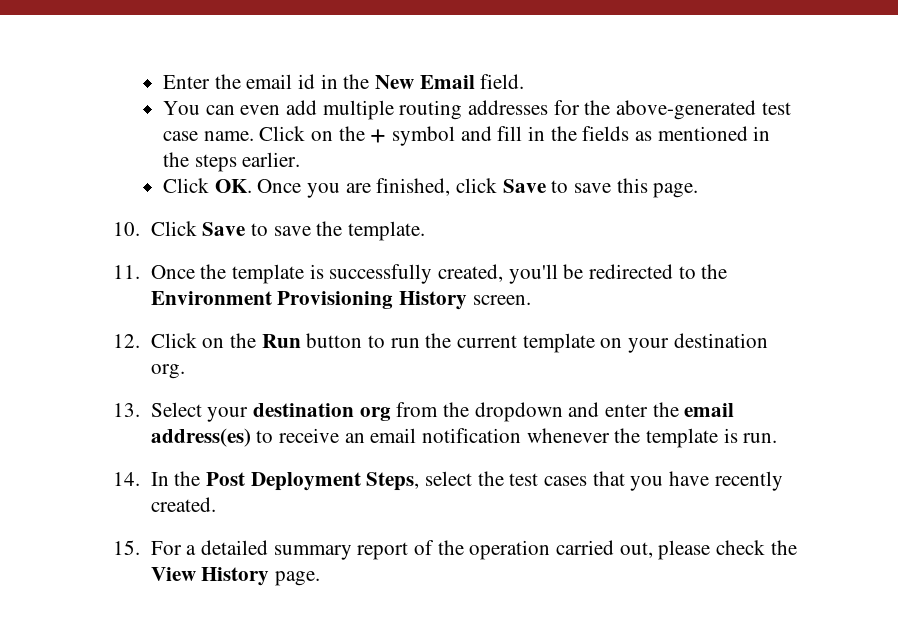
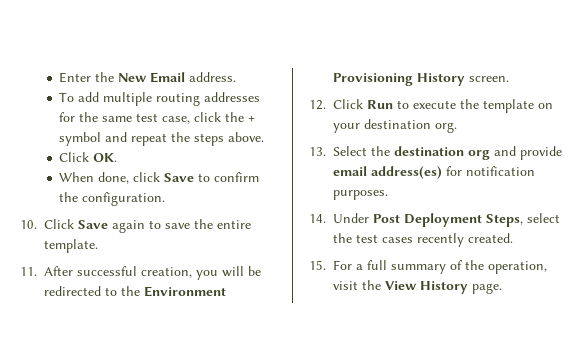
- Enter the email id in the New Email field.
- You can even add multiple routing addresses for the above-generated test case name. Click on the + symbol and fill in the fields as mentioned in the steps earlier.
+ Enter the New Email address.
+ To add multiple routing addresses for the same test case, click the + symbol and repeat the steps above.
- Click OK. Once you are finished, click Save to save this page.
+ Click OK.
+ When done, click Save to confirm the configuration.
- 10. Click Save to save the template.
+ 10. Click Save again to save the entire template.
- 11. Once the template is successfully created, you'll be redirected to the Environment Provisioning History screen.
+ 11. After successful creation, you will be redirected to the Environment Provisioning History screen.
- 12. Click on the Run button to run the current template on your destination org.
+ 12. Click Run to execute the template on your destination org.
- 13. Select your destination org from the dropdown and enter the email address(es) to receive an email notification whenever the template is run.
+ 13. Select the destination org and provide email address(es) for notification purposes.
- 14. In the Post Deployment Steps, select the test cases that you have recently created.
+ 14. Under Post Deployment Steps, select the test cases recently created.
- 15. For a detailed summary report of the operation carried out, please check the View History page.
+ 15. For a full summary of the operation, visit the View History page.

